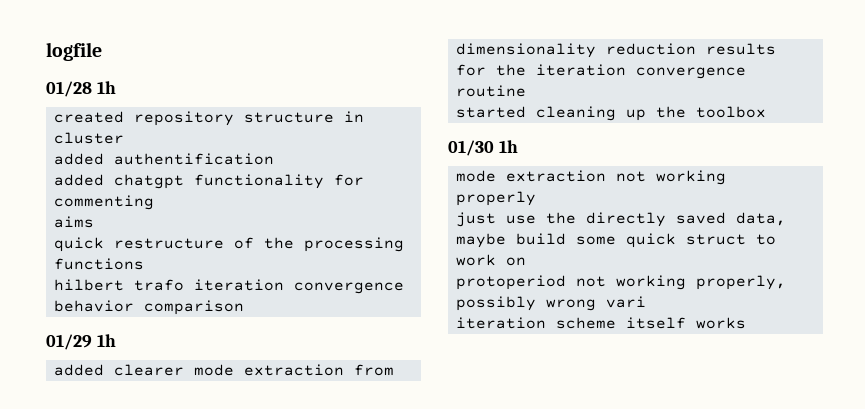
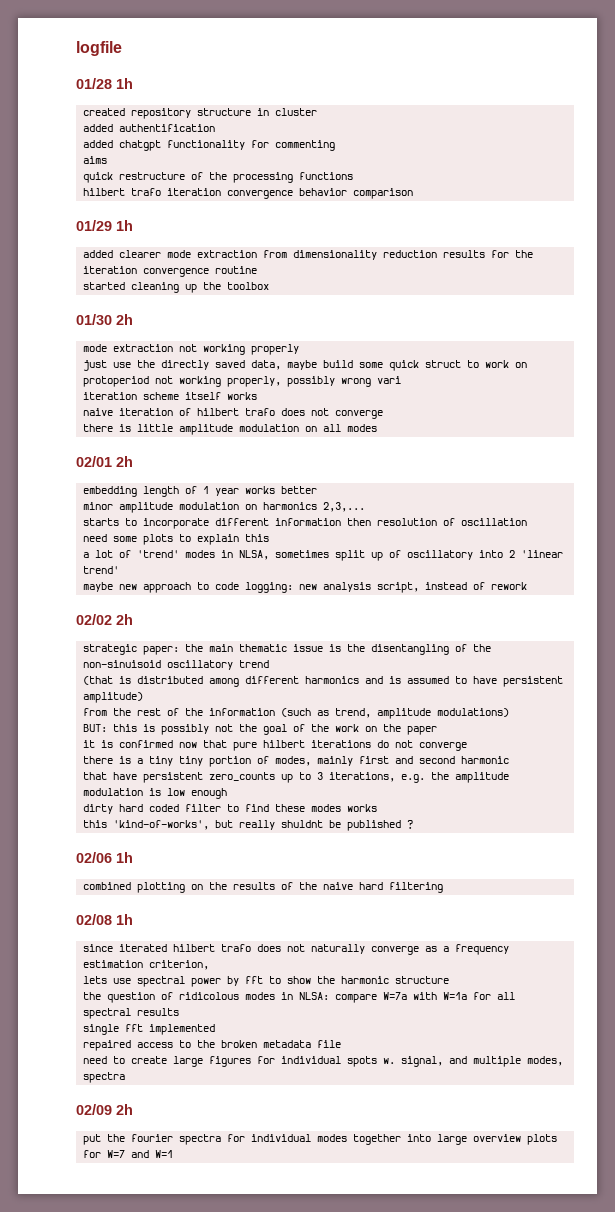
- 01/30 1h
+ 01/30 2h
+ naive iteration of hilbert trafo does not converge
+ there is little amplitude modulation on all modes
+ 02/01 2h
+ embedding length of 1 year works better
+ minor amplitude modulation on harmonics 2,3,...
+ starts to incorporate different information then resolution of oscillation
+ need some plots to explain this
+ a lot of 'trend' modes in NLSA, sometimes split up of oscillatory into 2 'linear trend'
+ maybe new approach to code logging: new analysis script, instead of rework
+ 02/02 2h
+ strategic paper: the main thematic issue is the disentangling of the non-sinuisoid oscillatory trend
+ (that is distributed among different harmonics and is assumed to have persistent amplitude)
+ from the rest of the information (such as trend, amplitude modulations)
+ BUT: this is possibly not the goal of the work on the paper
+ it is confirmed now that pure hilbert iterations do not converge
+ there is a tiny tiny portion of modes, mainly first and second harmonic
+ that have persistent zero_counts up to 3 iterations, e.g. the amplitude modulation is low enough
+ dirty hard coded filter to find these modes works
+ this 'kind-of-works', but really shuldnt be published ?
+ 02/06 1h
+ combined plotting on the results of the naive hard filtering
+ 02/08 1h
+ since iterated hilbert trafo does not naturally converge as a frequency estimation criterion,
+ lets use spectral power by fft to show the harmonic structure
+ the question of ridicolous modes in NLSA: compare W=7a with W=1a for all spectral results
+ single fft implemented
+ repaired access to the broken metadata file
+ need to create large figures for individual spots w. signal, and multiple modes, spectra
+ 02/09 2h
+ put the fourier spectra for individual modes together into large overview plots for W=7 and W=1

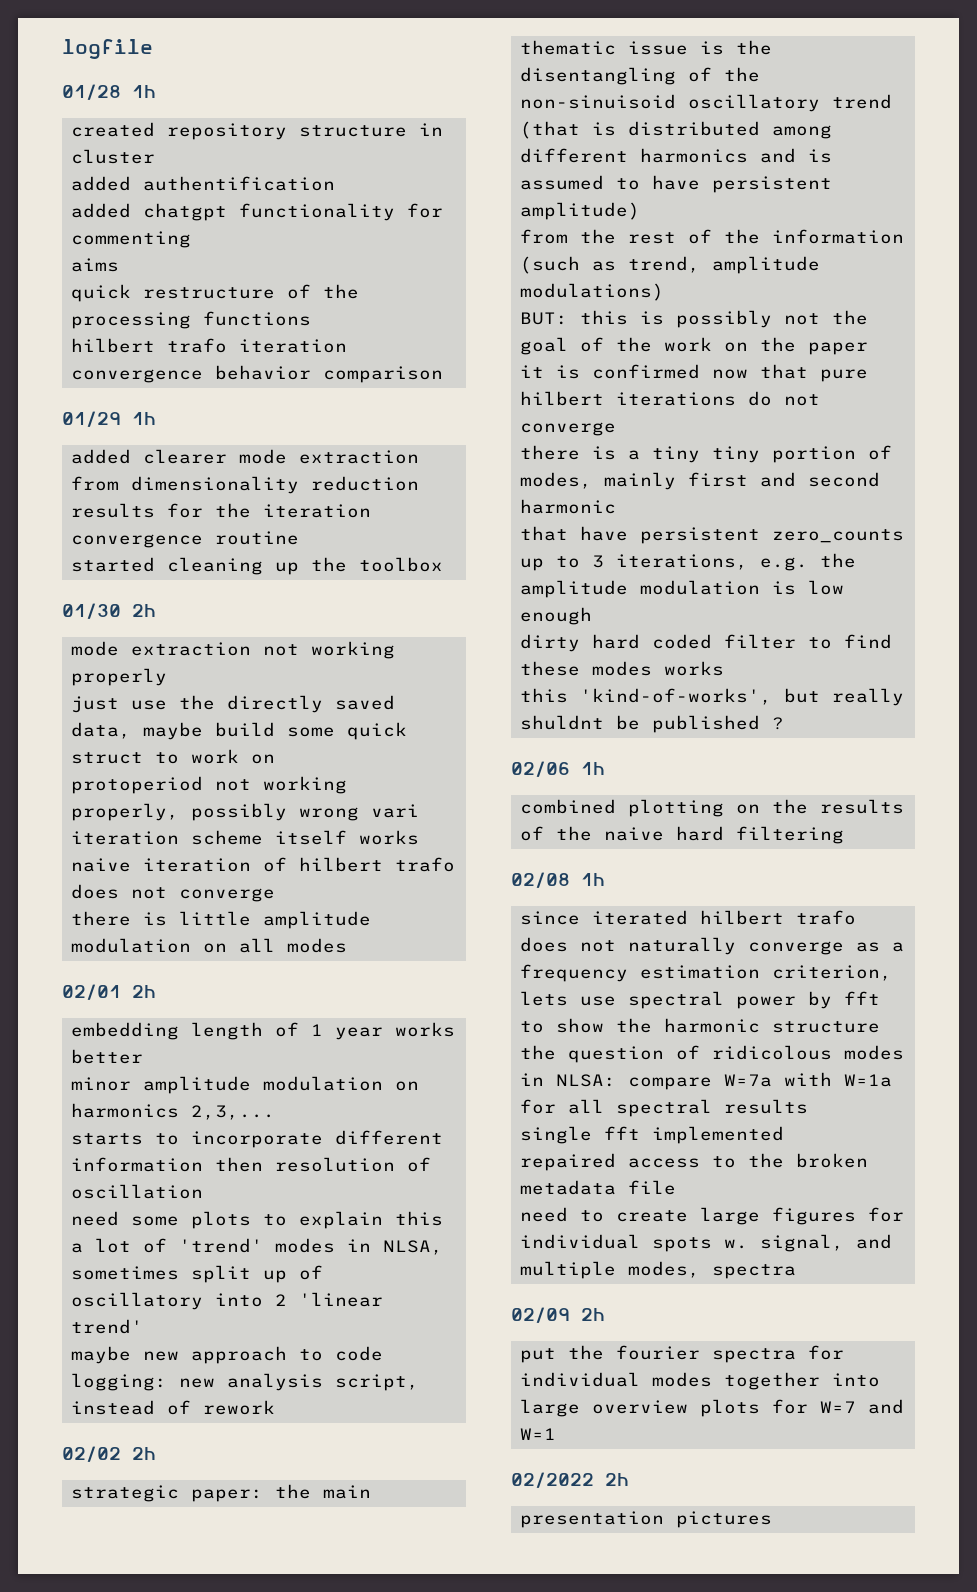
+ 02/2022 2h
+ presentation pictures

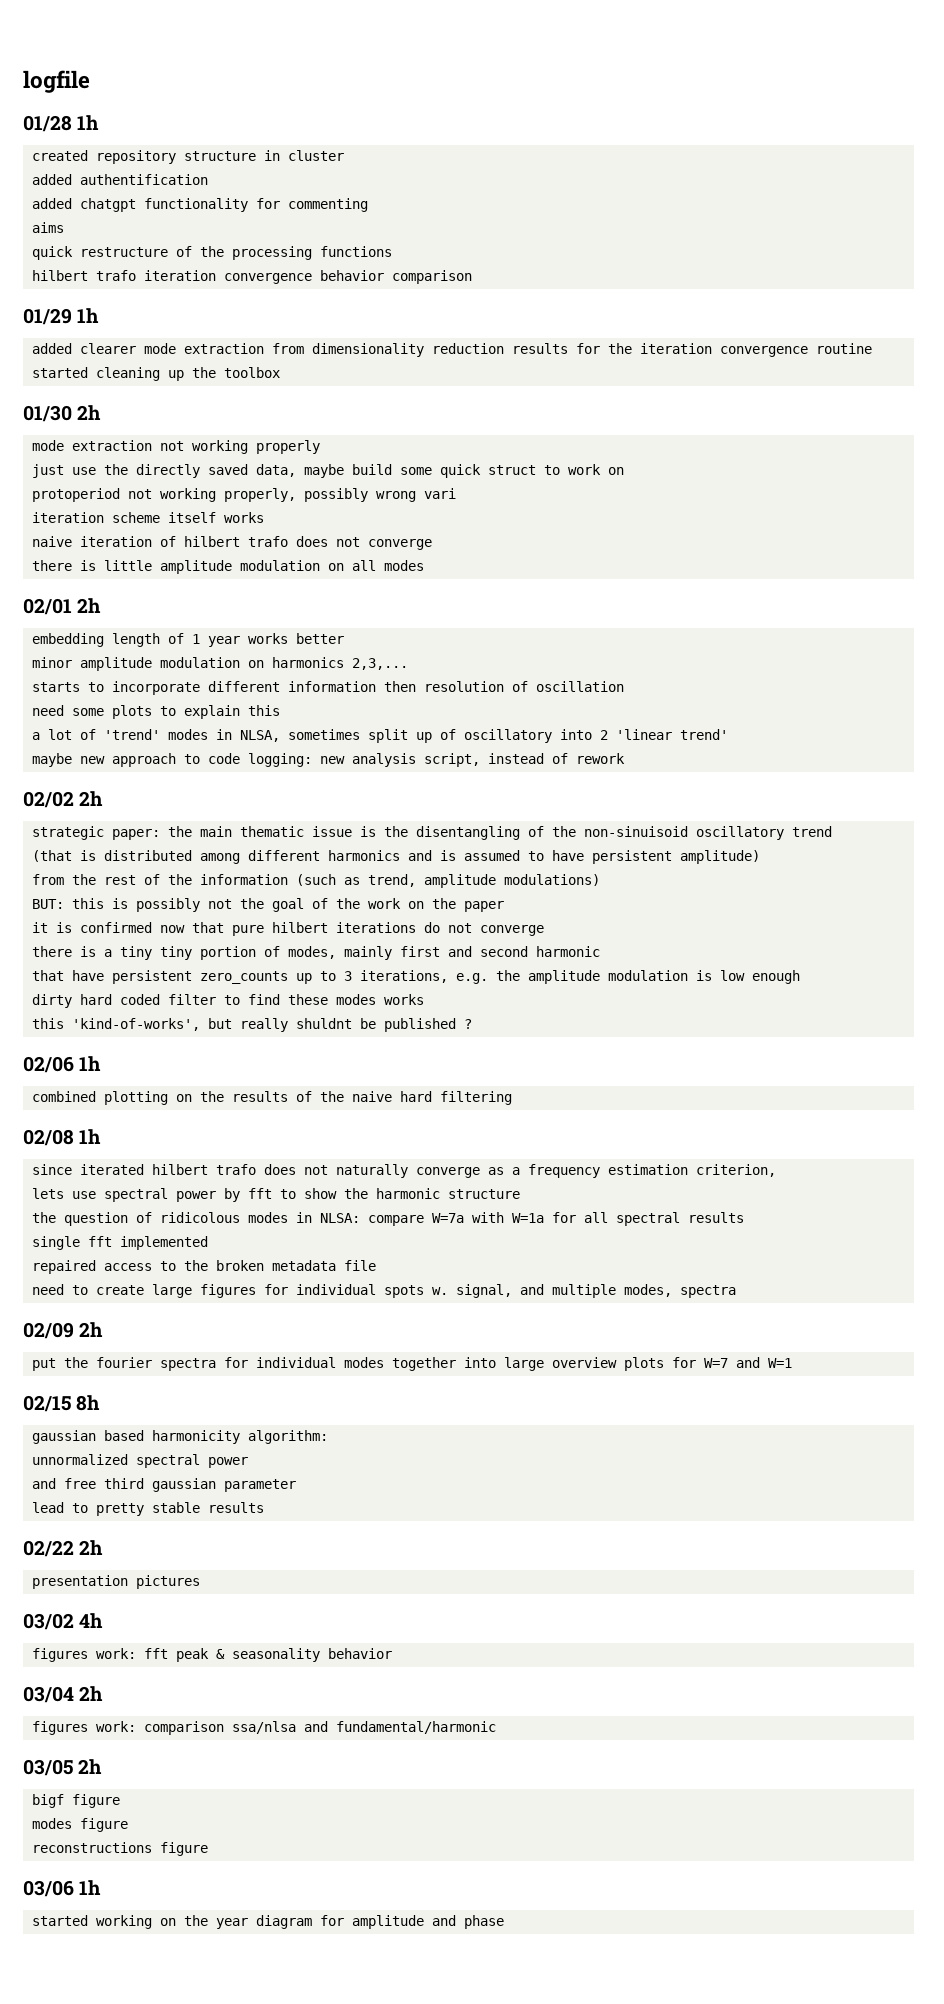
- 02/2022 2h
+ 02/15 8h
+ gaussian based harmonicity algorithm:
+ unnormalized spectral power
+ and free third gaussian parameter
+ lead to pretty stable results
+ 02/22 2h
  presentation pictures
+ 03/02 4h
+ figures work: fft peak & seasonality behavior
+ 03/04 2h
+ figures work: comparison ssa/nlsa and fundamental/harmonic
+ 03/05 2h
+ bigf figure
+ modes figure
+ reconstructions figure
+ 03/06 1h
+ started working on the year diagram for amplitude and phase

